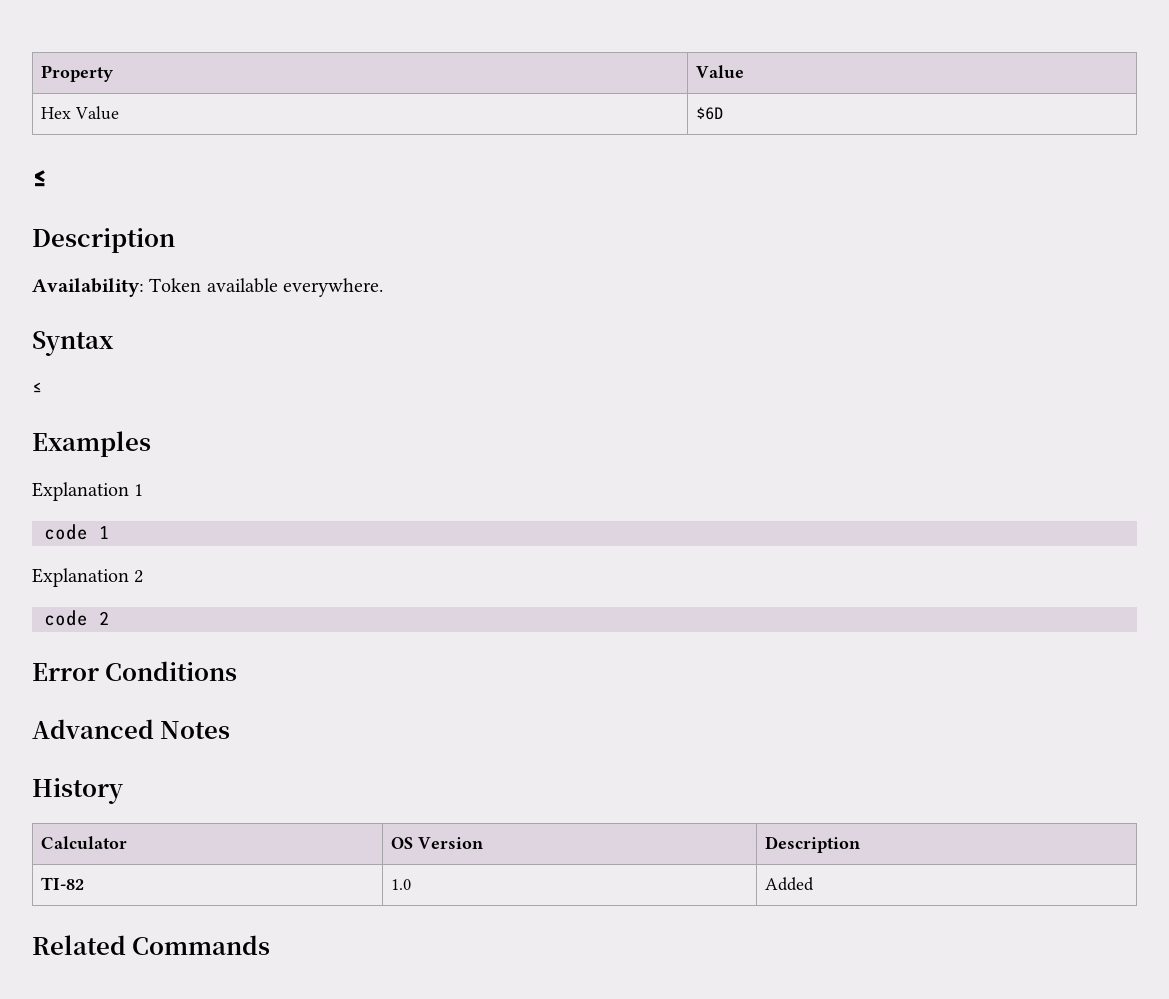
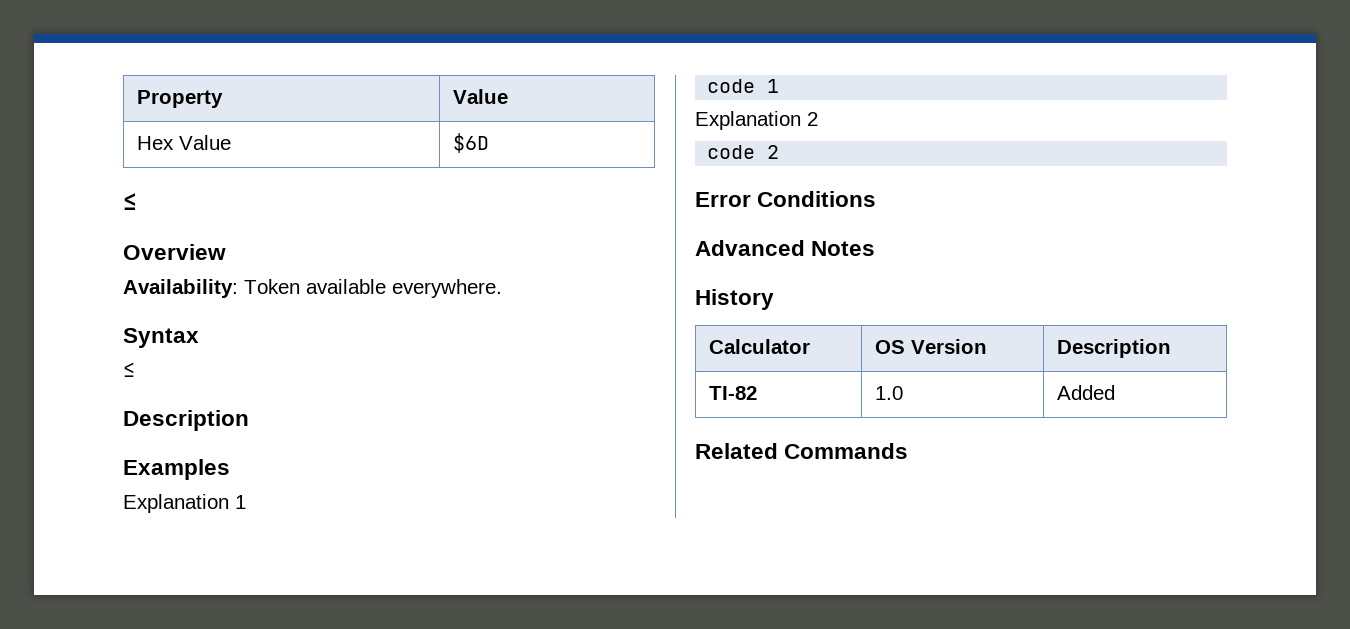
  Hex Value | $6D
  ≤
- Description
+ Overview
  Syntax
  ≤
+ Description

